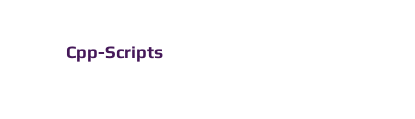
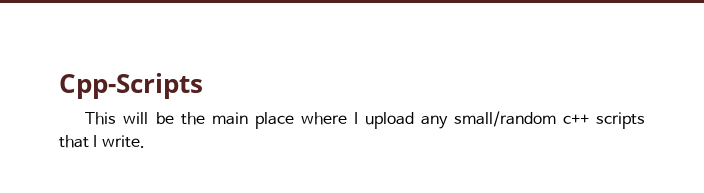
+ This will be the main place where I upload any small/random c++ scripts that I write.

